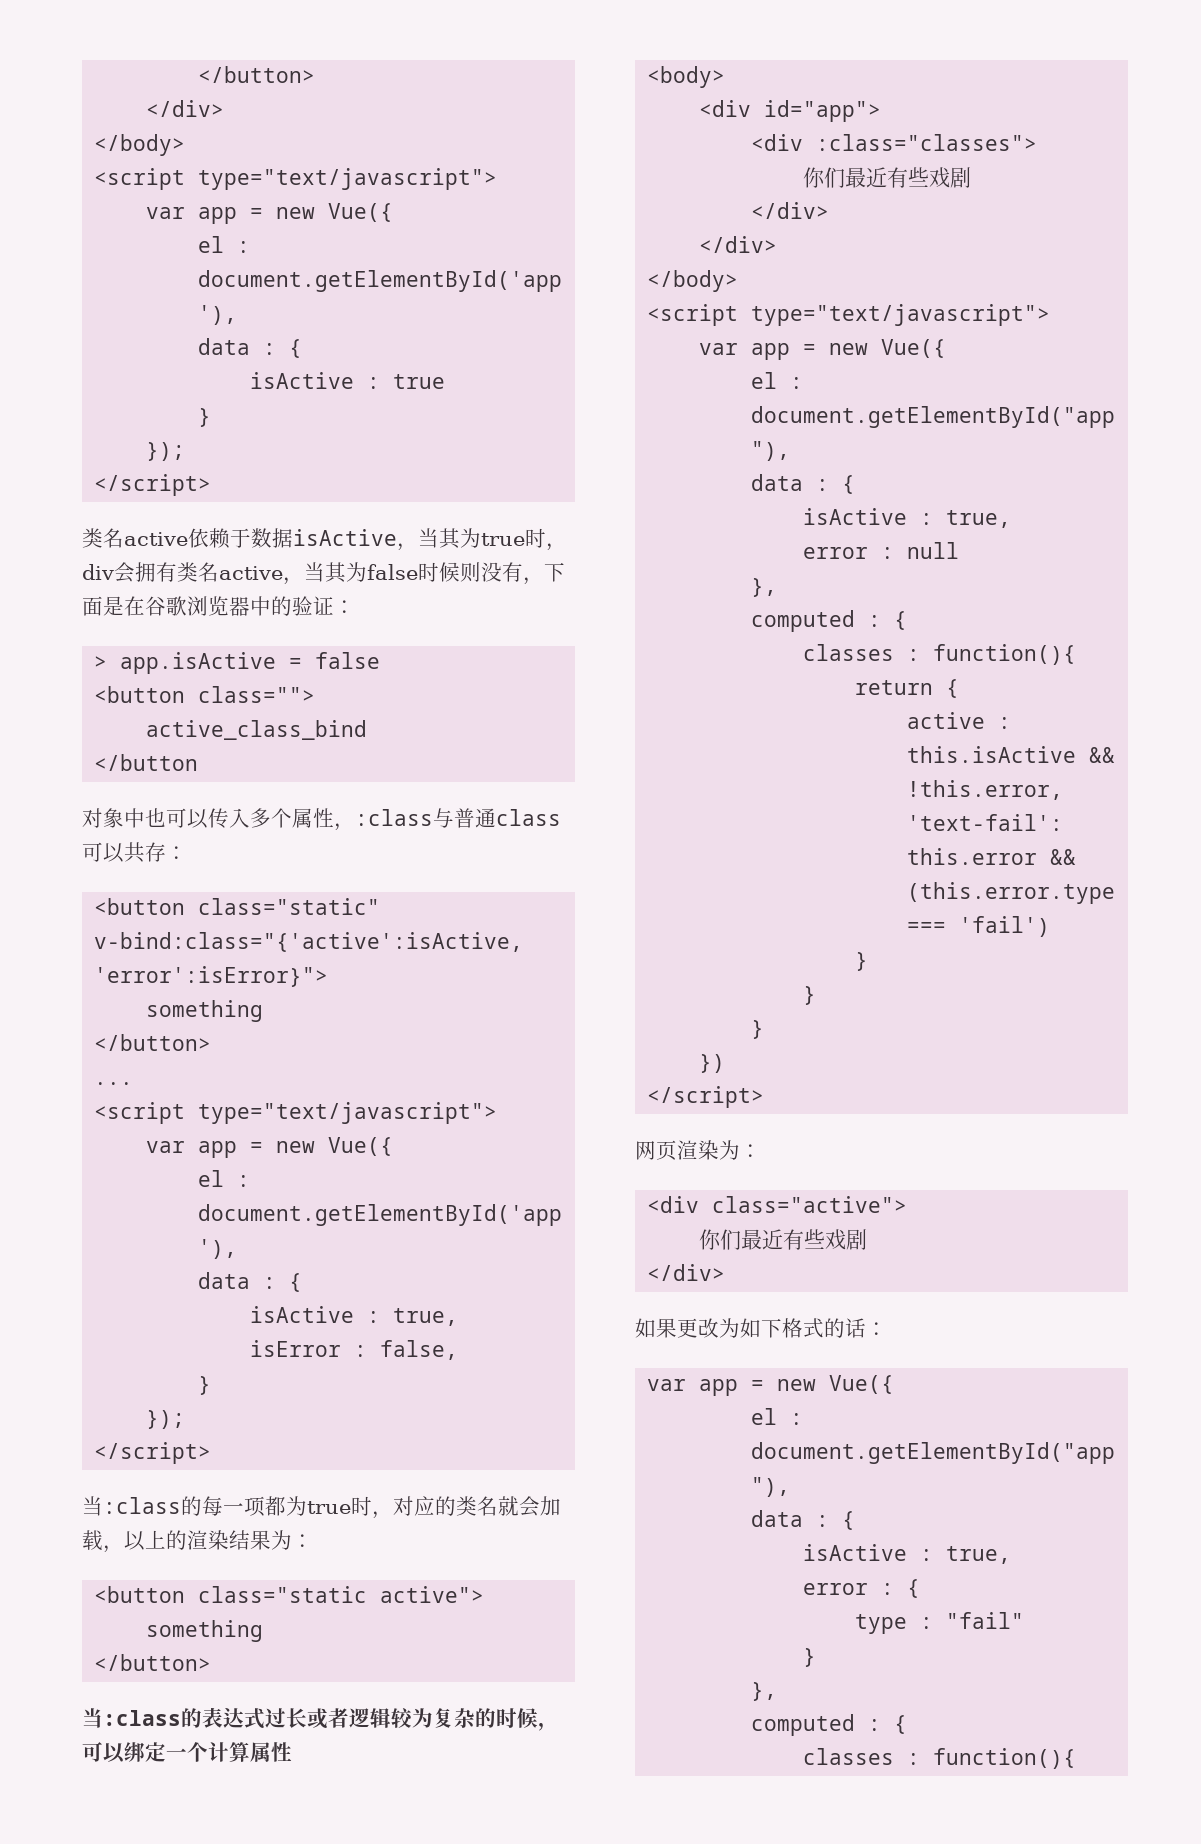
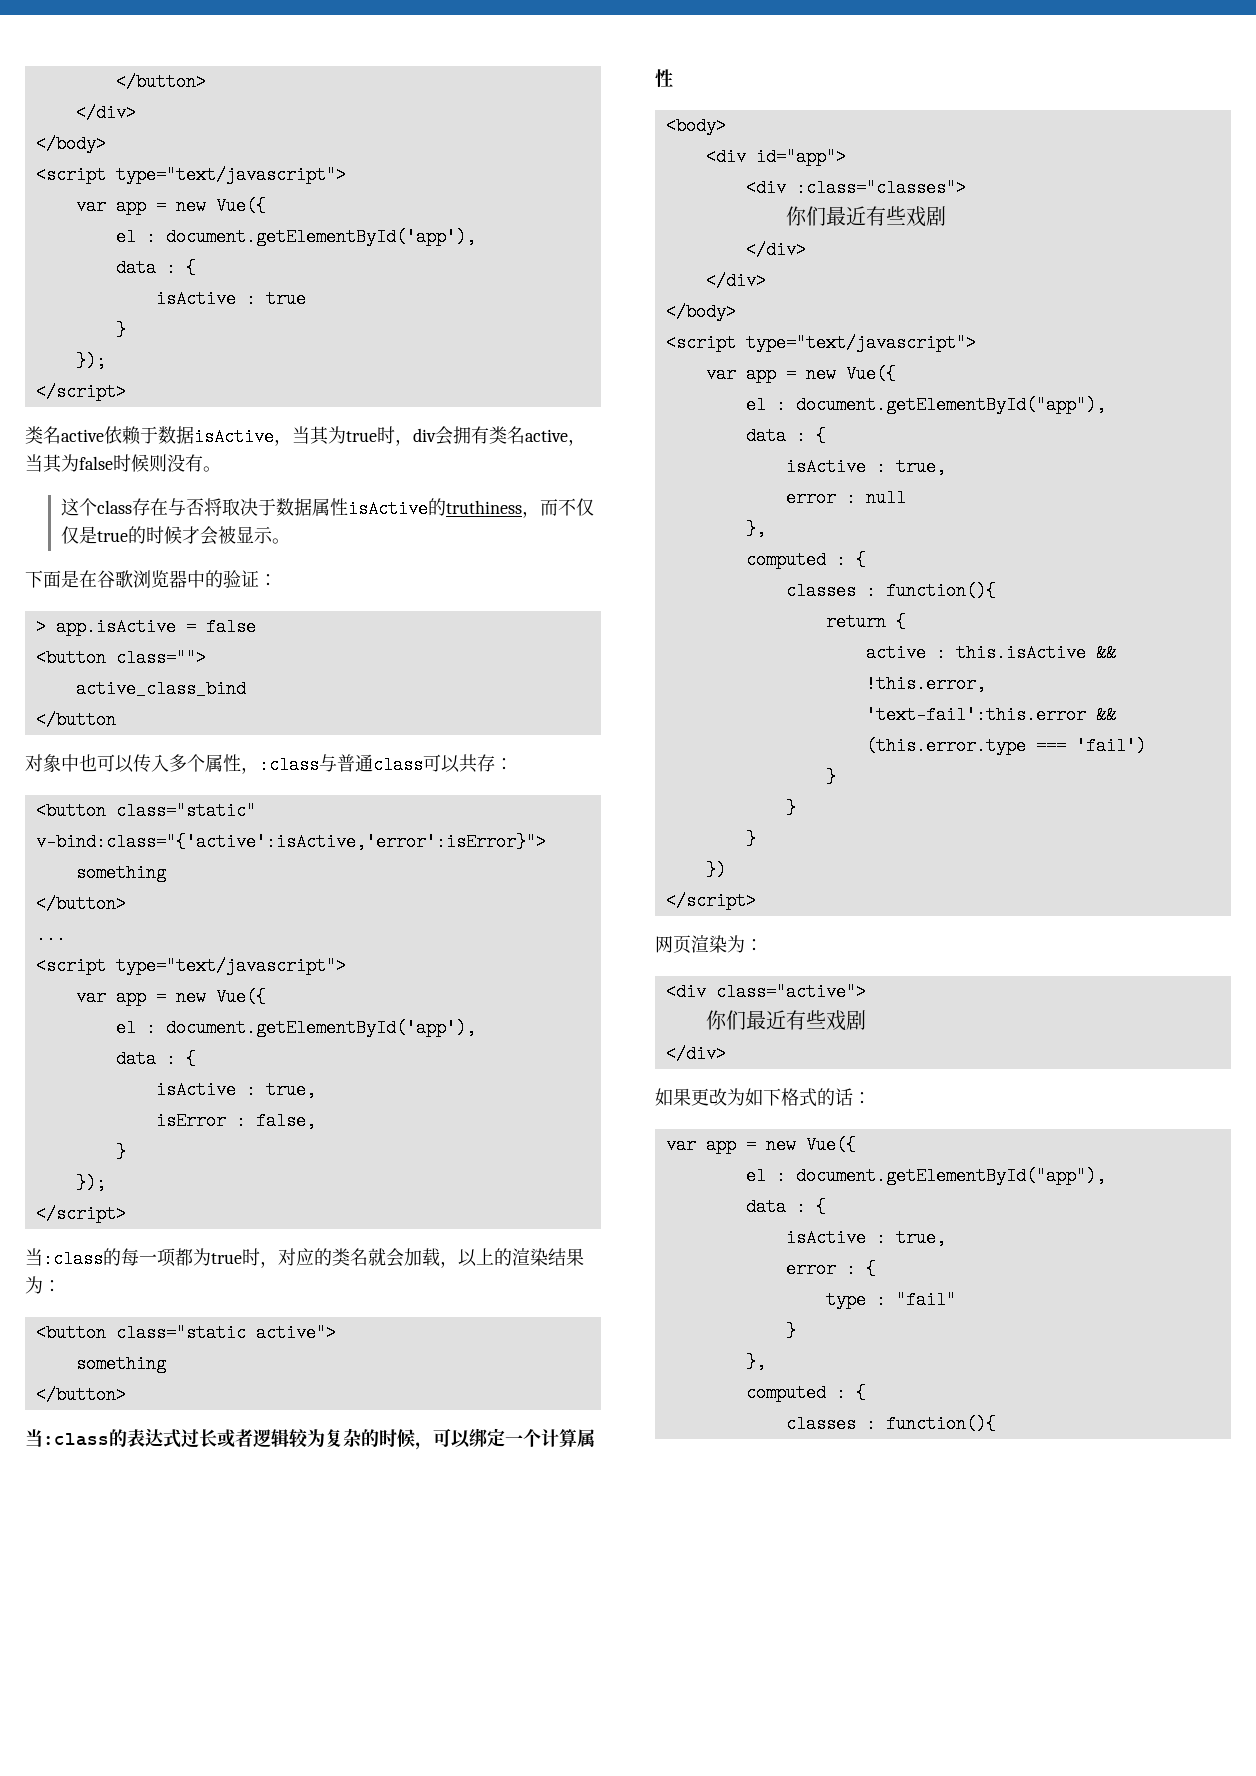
- 类名active依赖于数据isActive，当其为true时，div会拥有类名active，当其为false时候则没有，下面是在谷歌浏览器中的验证：
+ 类名active依赖于数据isActive，当其为true时，div会拥有类名active，当其为false时候则没有。
+ 这个class存在与否将取决于数据属性isActive的truthiness，而不仅仅是true的时候才会被显示。
+ 下面是在谷歌浏览器中的验证：

